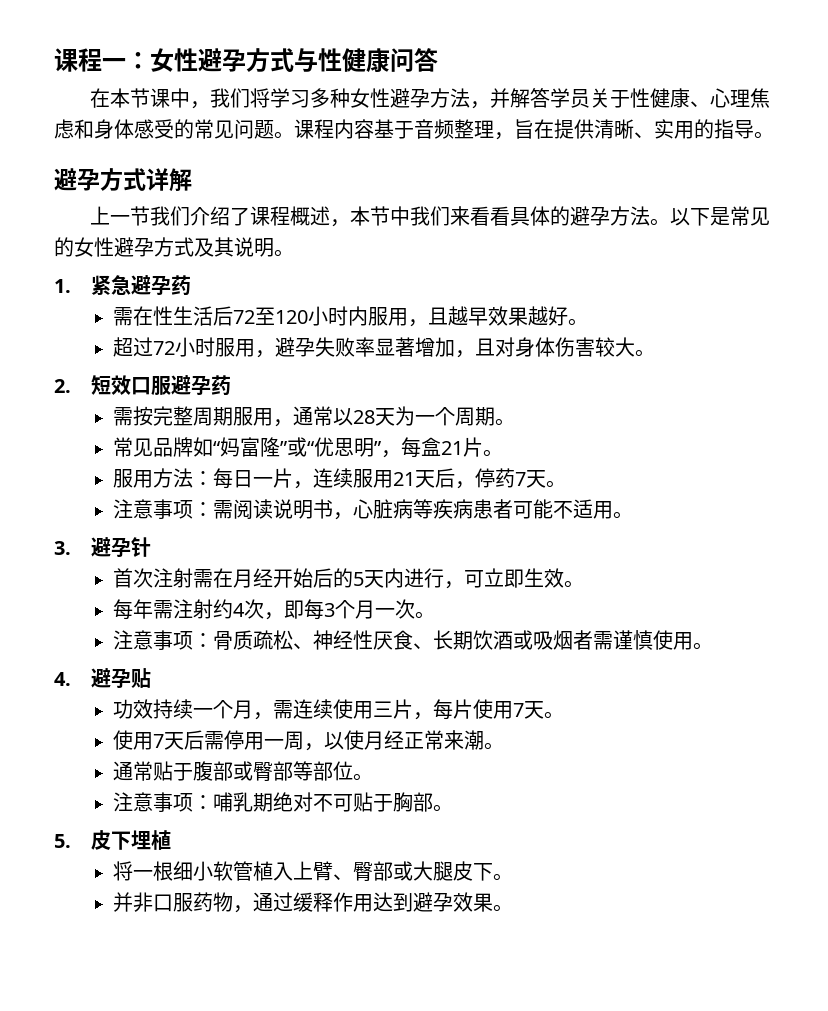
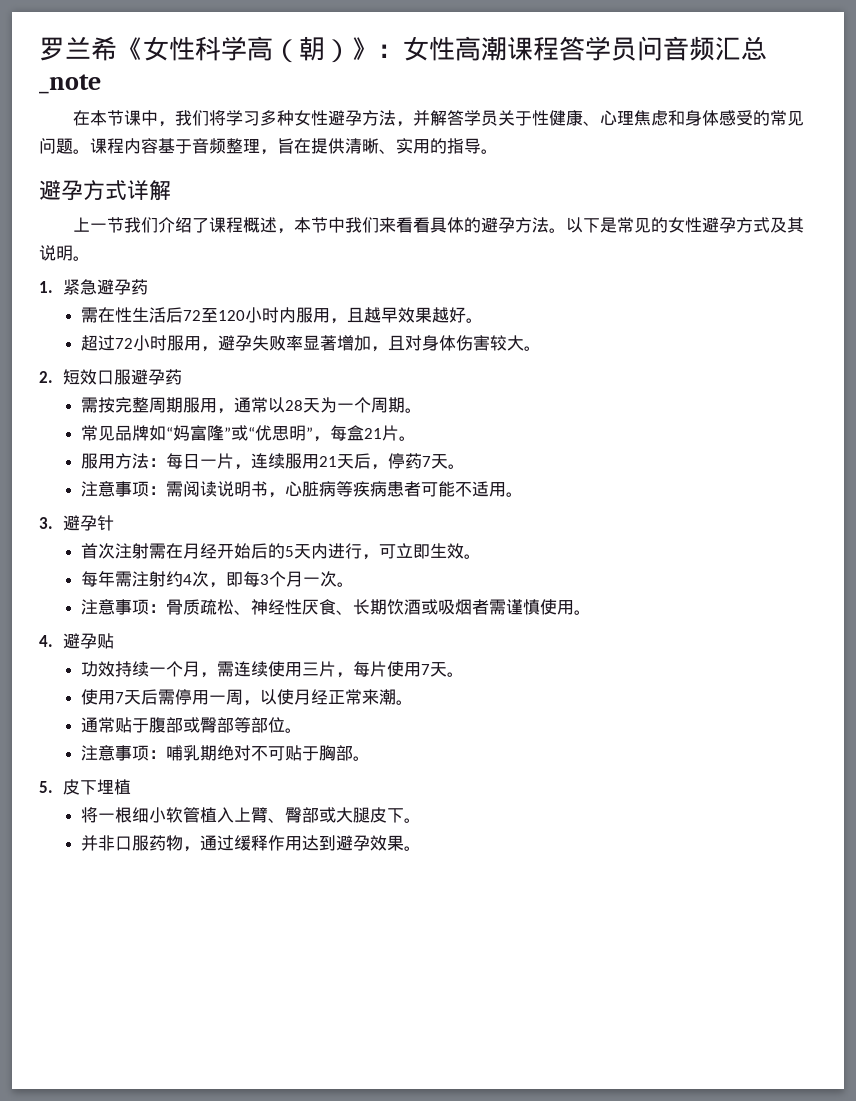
- 课程一：女性避孕方式与性健康问答
+ 罗兰希《女性科学高（朝）》：女性高潮课程答学员问音频汇总_note

